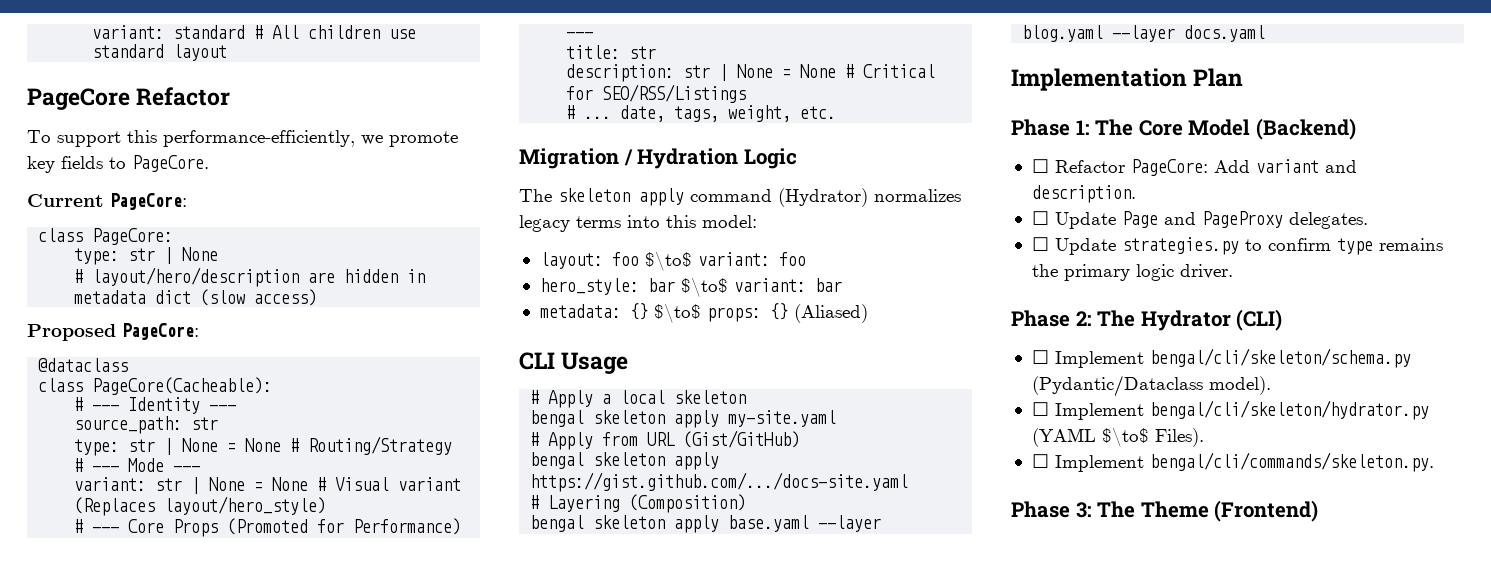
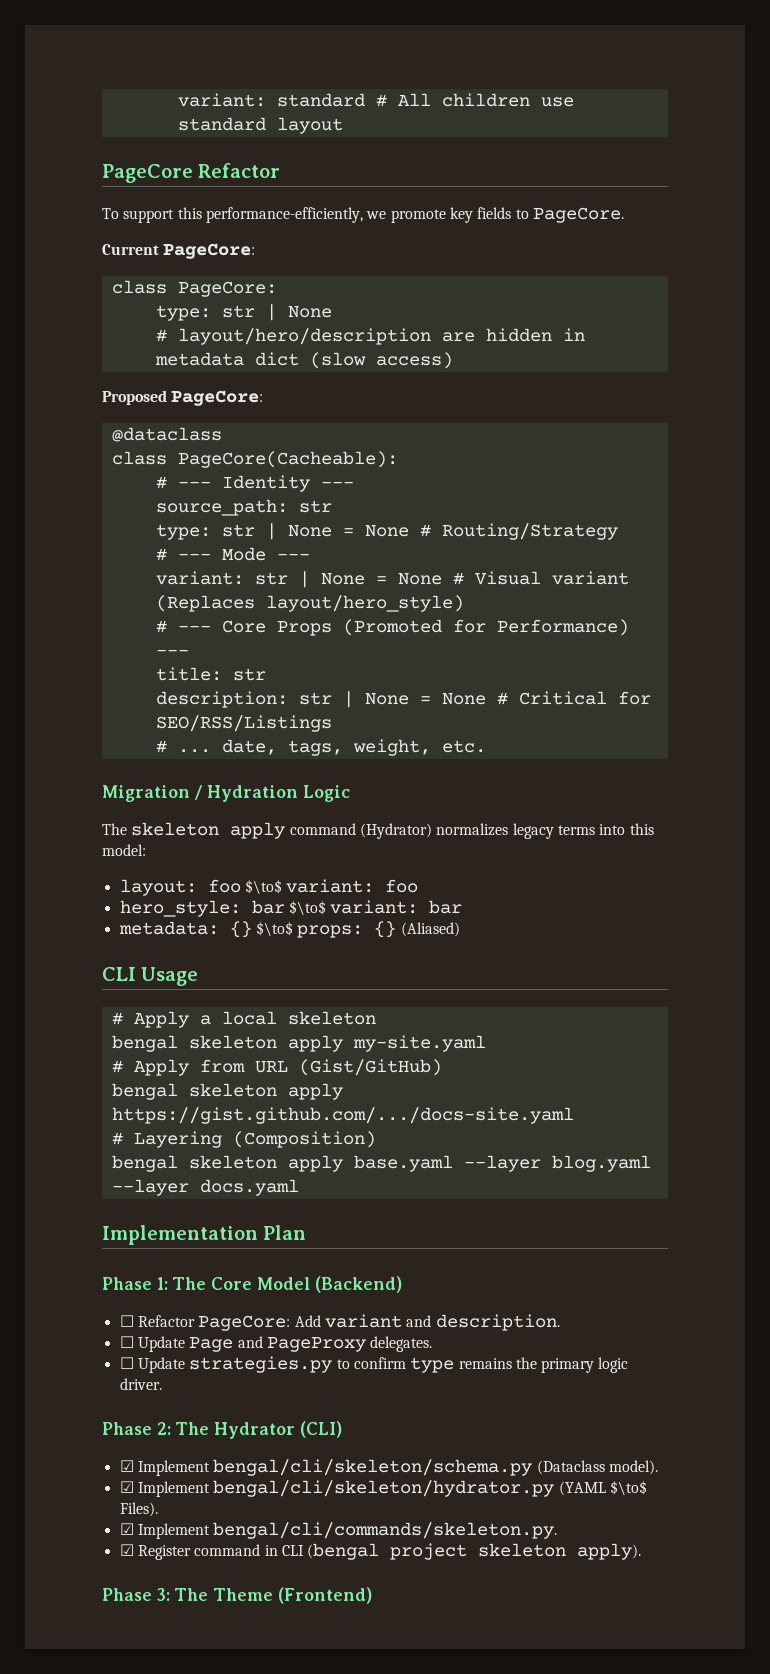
- ☐ Implement bengal/cli/skeleton/schema.py (Pydantic/Dataclass model).
+ ☑ Implement bengal/cli/skeleton/schema.py (Dataclass model).
- ☐ Implement bengal/cli/skeleton/hydrator.py (YAML $\to$ Files).
+ ☑ Implement bengal/cli/skeleton/hydrator.py (YAML $\to$ Files).
- ☐ Implement bengal/cli/commands/skeleton.py.
+ ☑ Implement bengal/cli/commands/skeleton.py.
+ ☑ Register command in CLI (bengal project skeleton apply).

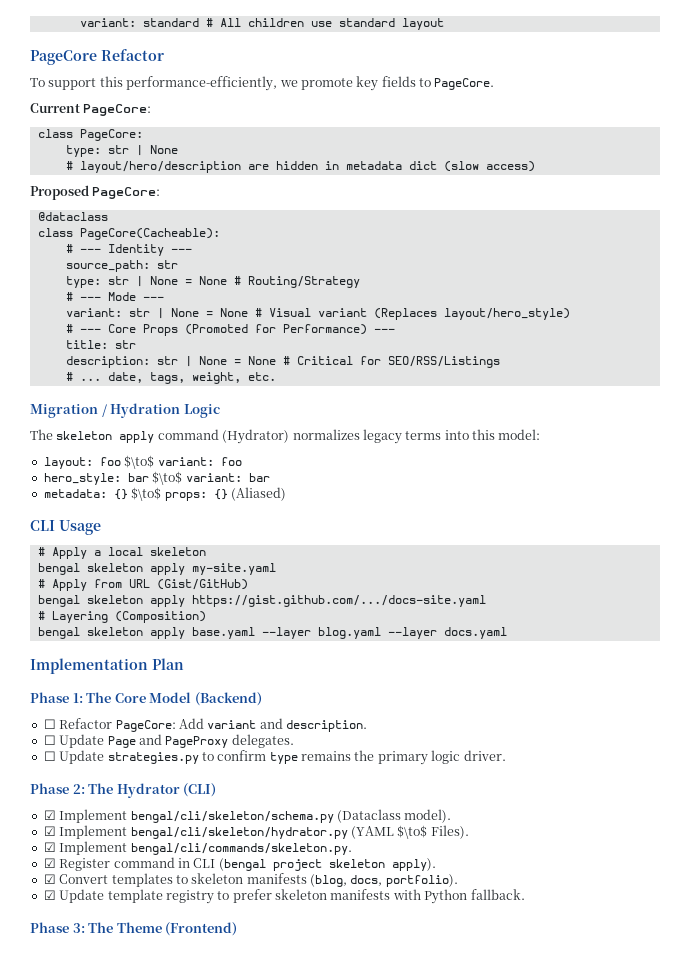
+ ☑ Convert templates to skeleton manifests (blog, docs, portfolio).
+ ☑ Update template registry to prefer skeleton manifests with Python fallback.

